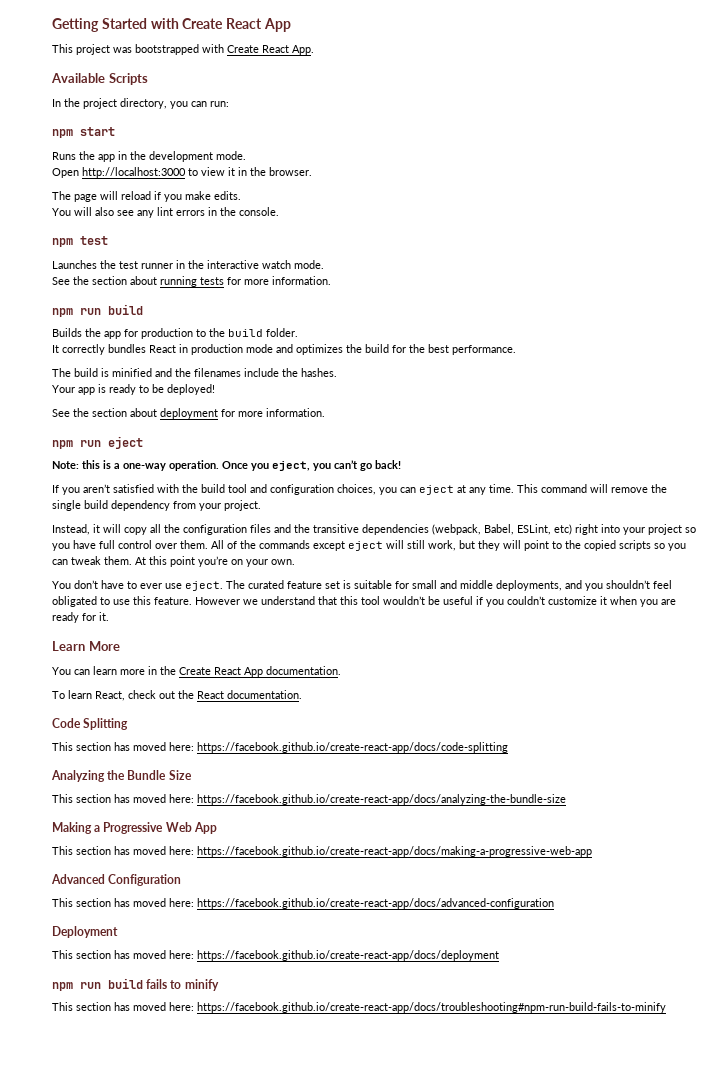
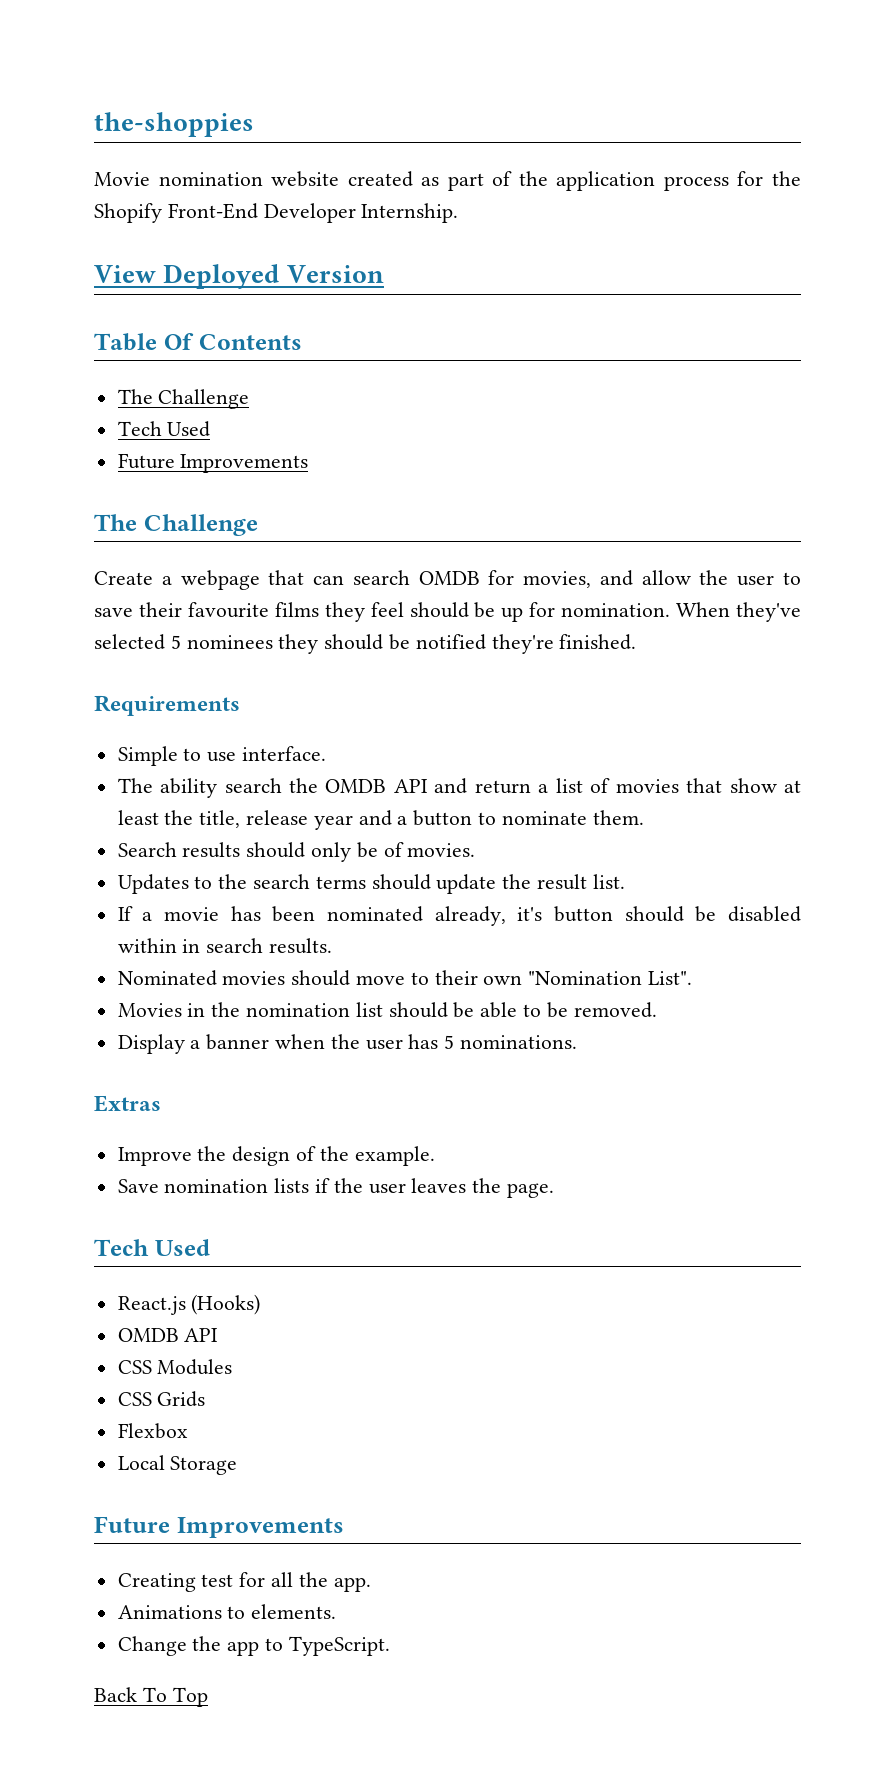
- Getting Started with Create React App
- This project was bootstrapped with Create React App.
- Available Scripts
- In the project directory, you can run:
- npm start
- Runs the app in the development mode.
- Open http://localhost:3000 to view it in the browser.
- The page will reload if you make edits.
- You will also see any lint errors in the console.
- npm test
- Launches the test runner in the interactive watch mode.
- See the section about running tests for more information.
- npm run build
- Builds the app for production to the build folder.
- It correctly bundles React in production mode and optimizes the build for the best performance.
- The build is minified and the filenames include the hashes.
- Your app is ready to be deployed!
- See the section about deployment for more information.
- npm run eject
- Note: this is a one-way operation. Once you eject, you can’t go back!
- If you aren’t satisfied with the build tool and configuration choices, you can eject at any time. This command will remove the single build dependency from your project.
- Instead, it will copy all the configuration files and the transitive dependencies (webpack, Babel, ESLint, etc) right into your project so you have full control over them. All of the commands except eject will still work, but they will point to the copied scripts so you can tweak them. At this point you’re on your own.
- You don’t have to ever use eject. The curated feature set is suitable for small and middle deployments, and you shouldn’t feel obligated to use this feature. However we understand that this tool wouldn’t be useful if you couldn’t customize it when you are ready for it.
- Learn More
- You can learn more in the Create React App documentation.
- To learn React, check out the React documentation.
- Code Splitting
- This section has moved here: https://facebook.github.io/create-react-app/docs/code-splitting
- Analyzing the Bundle Size
- This section has moved here: https://facebook.github.io/create-react-app/docs/analyzing-the-bundle-size
- Making a Progressive Web App
- This section has moved here: https://facebook.github.io/create-react-app/docs/making-a-progressive-web-app
- Advanced Configuration
- This section has moved here: https://facebook.github.io/create-react-app/docs/advanced-configuration
- Deployment
- This section has moved here: https://facebook.github.io/create-react-app/docs/deployment
- npm run build fails to minify
- This section has moved here: https://facebook.github.io/create-react-app/docs/troubleshooting#npm-run-build-fails-to-minify
+ the-shoppies
+ Movie nomination website created as part of the application process for the Shopify Front-End Developer Internship.
+ View Deployed Version
+ Table Of Contents
+ The Challenge
+ Tech Used
+ Future Improvements
+ The Challenge
+ Create a webpage that can search OMDB for movies, and allow the user to save their favourite films they feel should be up for nomination. When they've selected 5 nominees they should be notified they're finished.
+ Requirements
+ Simple to use interface.
+ The ability search the OMDB API and return a list of movies that show at least the title, release year and a button to nominate them.
+ Search results should only be of movies.
+ Updates to the search terms should update the result list.
+ If a movie has been nominated already, it's button should be disabled within in search results.
+ Nominated movies should move to their own "Nomination List".
+ Movies in the nomination list should be able to be removed.
+ Display a banner when the user has 5 nominations.
+ Extras
+ Improve the design of the example.
+ Save nomination lists if the user leaves the page.
+ Tech Used
+ React.js (Hooks)
+ OMDB API
+ CSS Modules
+ CSS Grids
+ Flexbox
+ Local Storage
+ Future Improvements
+ Creating test for all the app.
+ Animations to elements.
+ Change the app to TypeScript.
+ Back To Top

